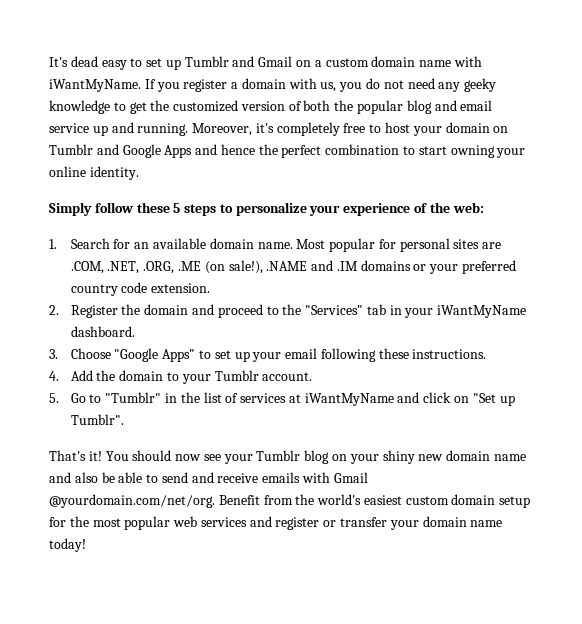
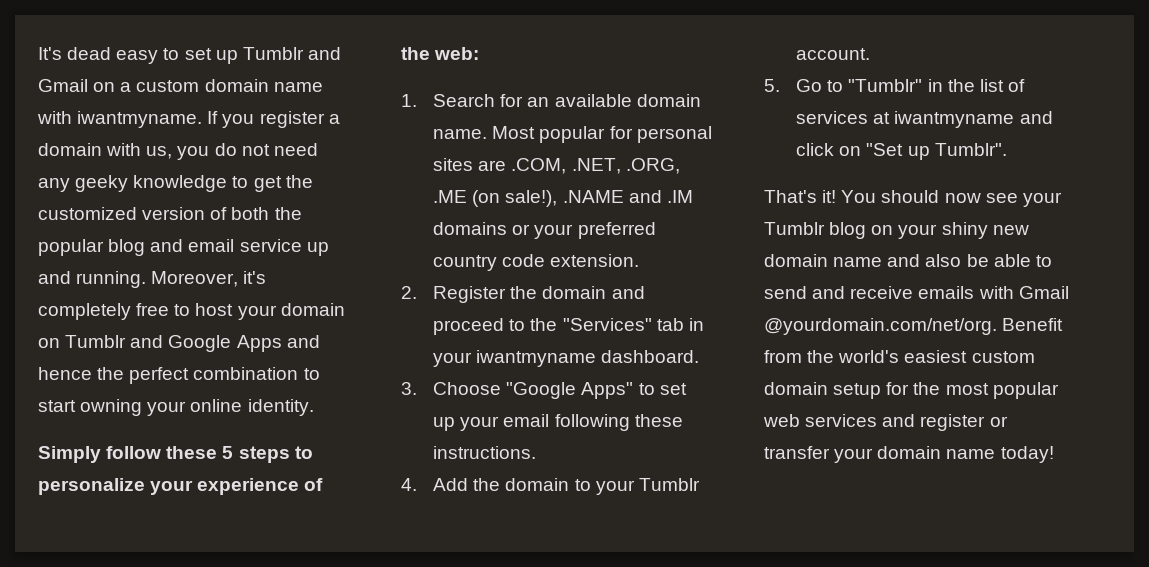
- It's dead easy to set up Tumblr and Gmail on a custom domain name with iWantMyName.
+ It's dead easy to set up Tumblr and Gmail on a custom domain name with iwantmyname.
- 2. Register the domain and proceed to the "Services" tab in your iWantMyName dashboard.
+ 2. Register the domain and proceed to the "Services" tab in your iwantmyname dashboard.
- 5. Go to "Tumblr" in the list of services at iWantMyName and click on "Set up Tumblr".
+ 5. Go to "Tumblr" in the list of services at iwantmyname and click on "Set up Tumblr".

